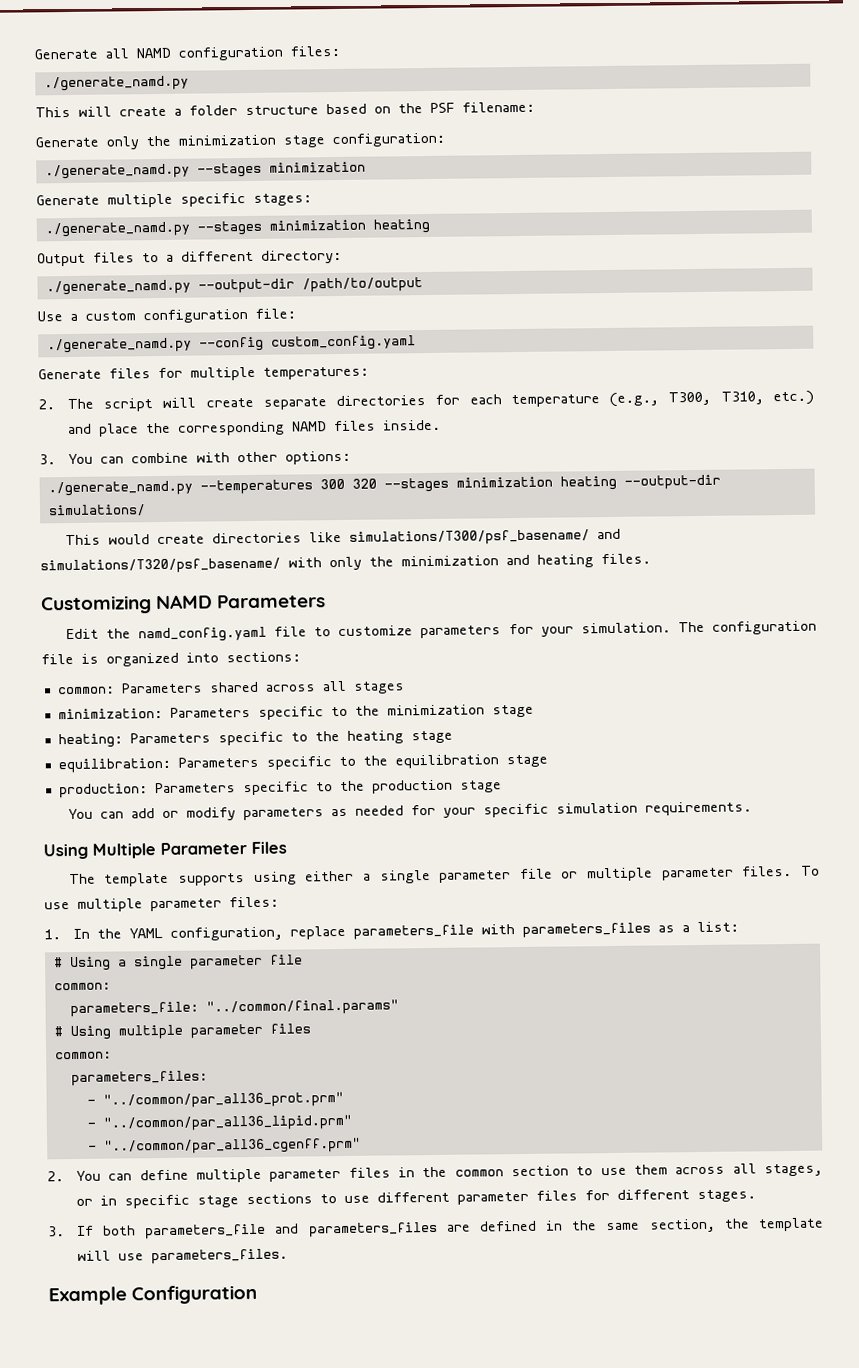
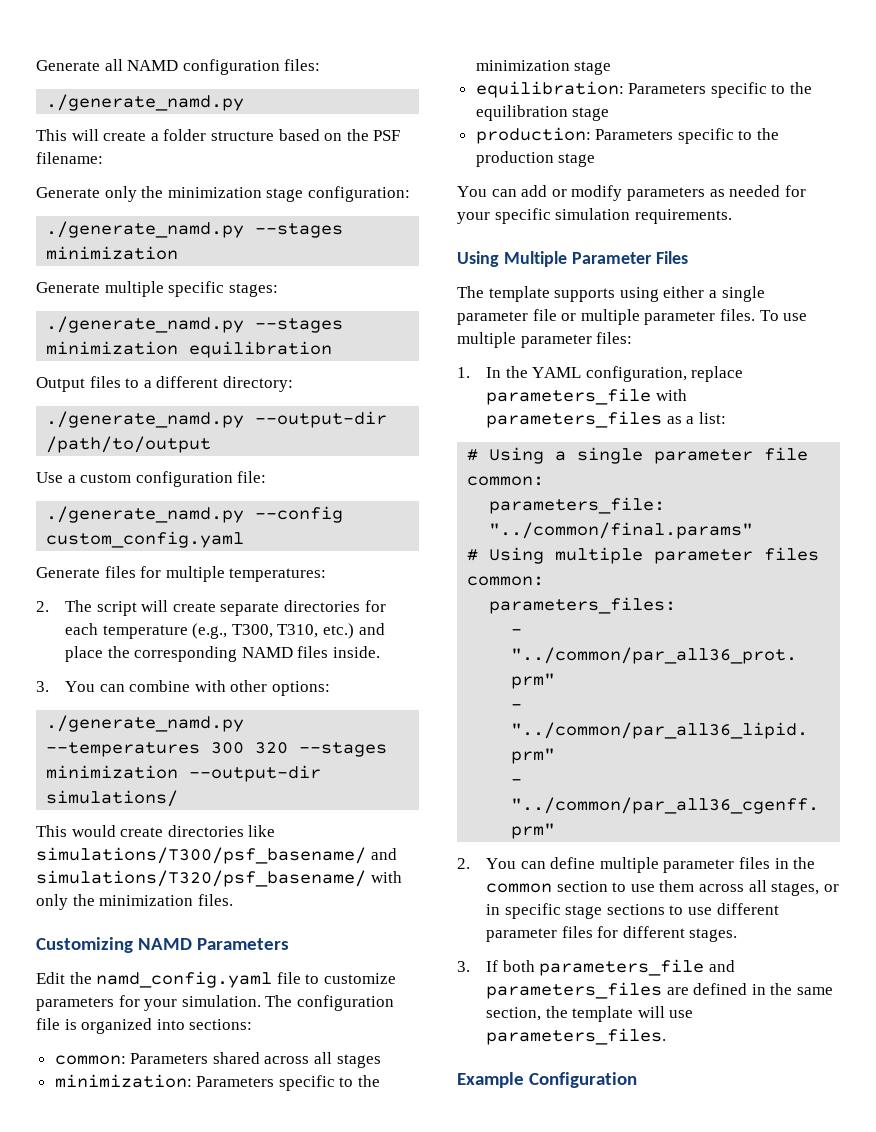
- ./generate_namd.py --stages minimization heating
+ ./generate_namd.py --stages minimization equilibration
- ./generate_namd.py --temperatures 300 320 --stages minimization heating --output-dir simulations/
+ ./generate_namd.py --temperatures 300 320 --stages minimization --output-dir simulations/
- This would create directories like simulations/T300/psf_basename/ and simulations/T320/psf_basename/ with only the minimization and heating files.
+ This would create directories like simulations/T300/psf_basename/ and simulations/T320/psf_basename/ with only the minimization files.
- heating: Parameters specific to the heating stage

